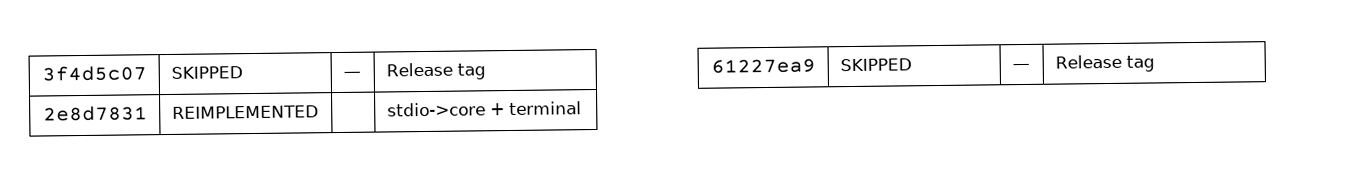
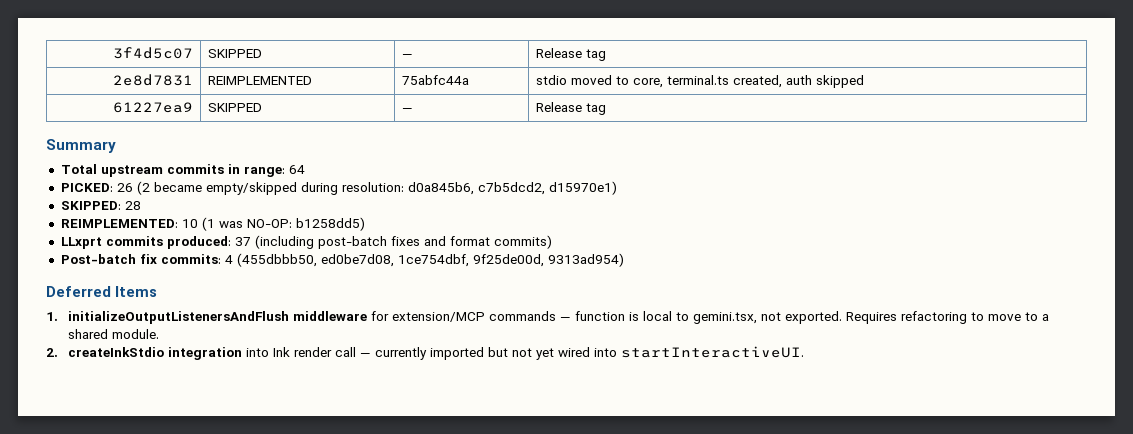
- 2e8d7831 | REIMPLEMENTED | | stdio->core + terminal
+ 2e8d7831 | REIMPLEMENTED | 75abfc44a | stdio moved to core, terminal.ts created, auth skipped
+ Summary
+ Total upstream commits in range: 64
+ PICKED: 26 (2 became empty/skipped during resolution: d0a845b6, c7b5dcd2, d15970e1)
+ SKIPPED: 28
+ REIMPLEMENTED: 10 (1 was NO-OP: b1258dd5)
+ LLxprt commits produced: 37 (including post-batch fixes and format commits)
+ Post-batch fix commits: 4 (455dbbb50, ed0be7d08, 1ce754dbf, 9f25de00d, 9313ad954)
+ Deferred Items
+ 1. initializeOutputListenersAndFlush middleware for extension/MCP commands — function is local to gemini.tsx, not exported. Requires refactoring to move to a shared module.
+ 2. createInkStdio integration into Ink render call — currently imported but not yet wired into startInteractiveUI.

